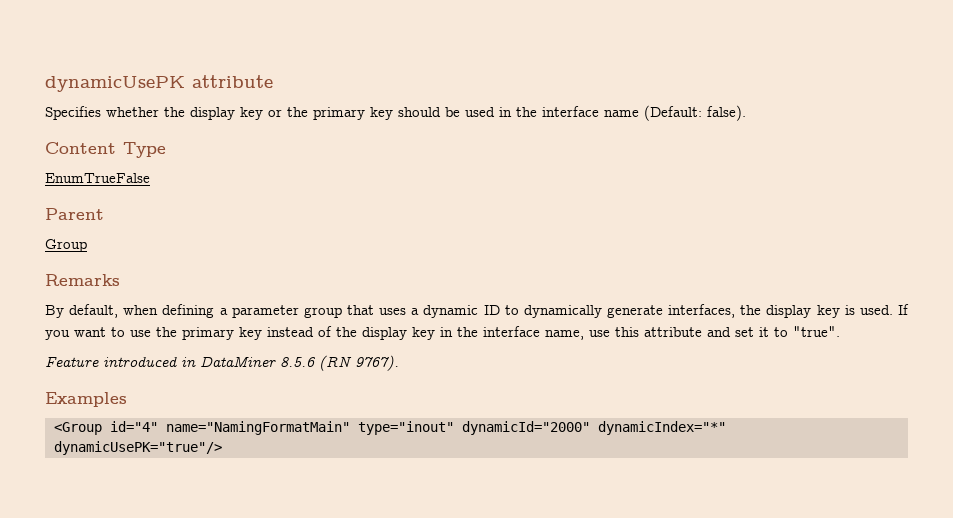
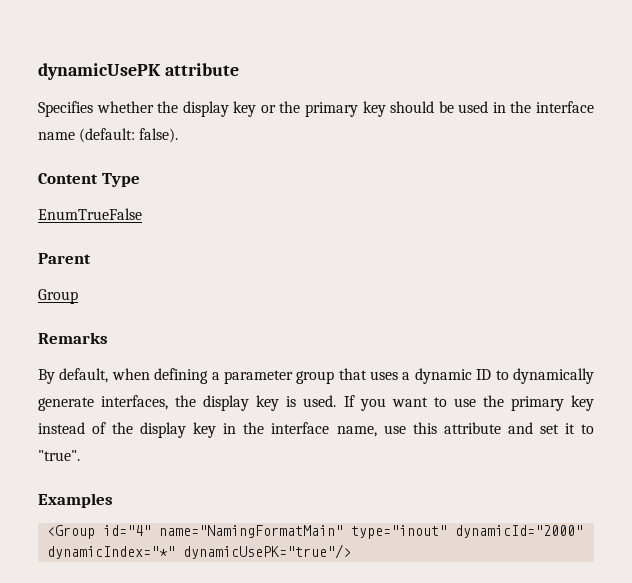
- Specifies whether the display key or the primary key should be used in the interface name (Default: false).
+ Specifies whether the display key or the primary key should be used in the interface name (default: false).
- Feature introduced in DataMiner 8.5.6 (RN 9767).

